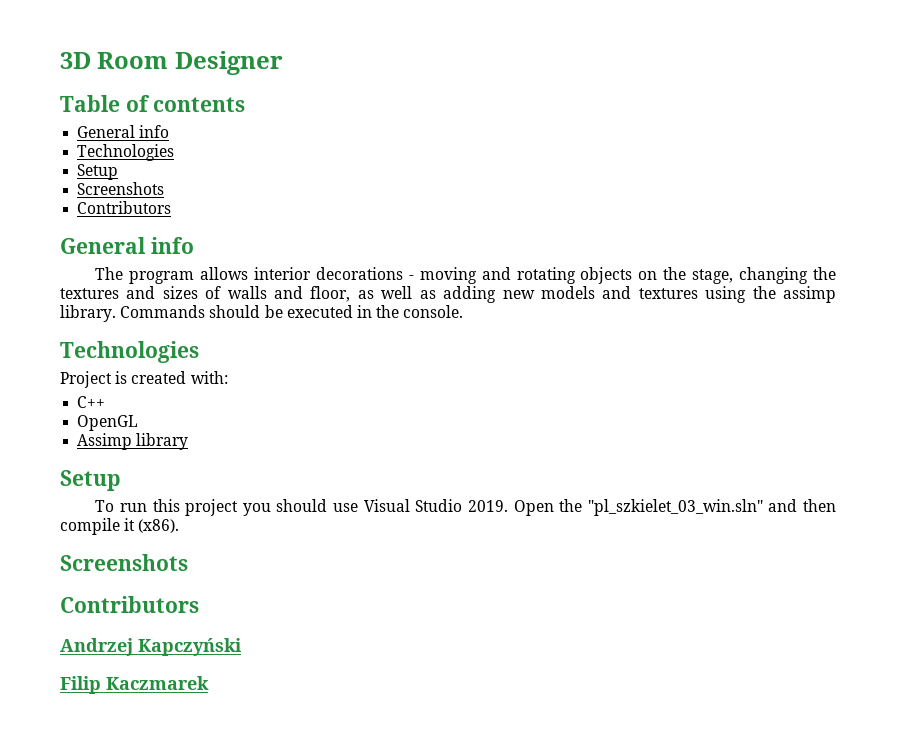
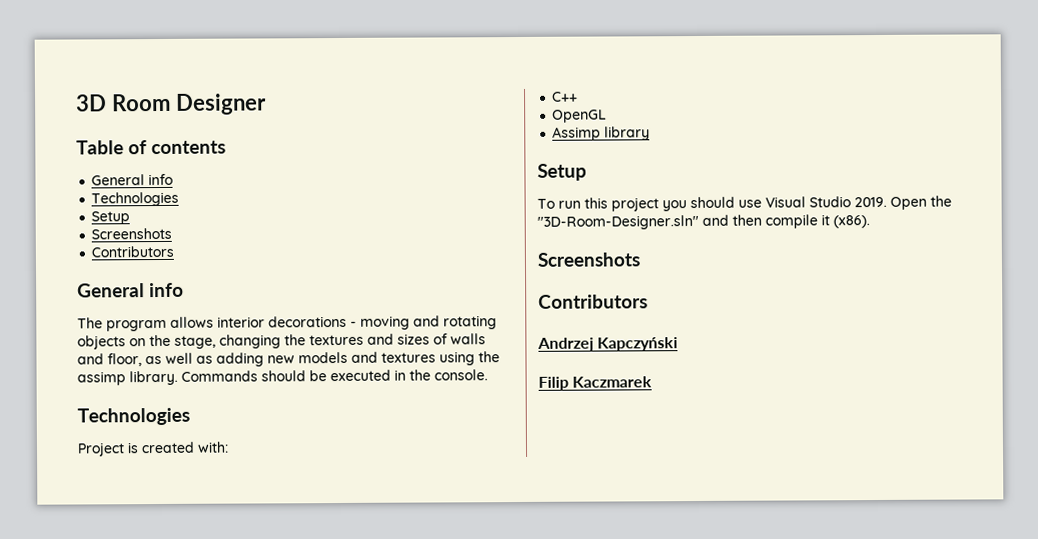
- Open the "pl_szkielet_03_win.sln" and then compile it (x86).
+ Open the "3D-Room-Designer.sln" and then compile it (x86).

